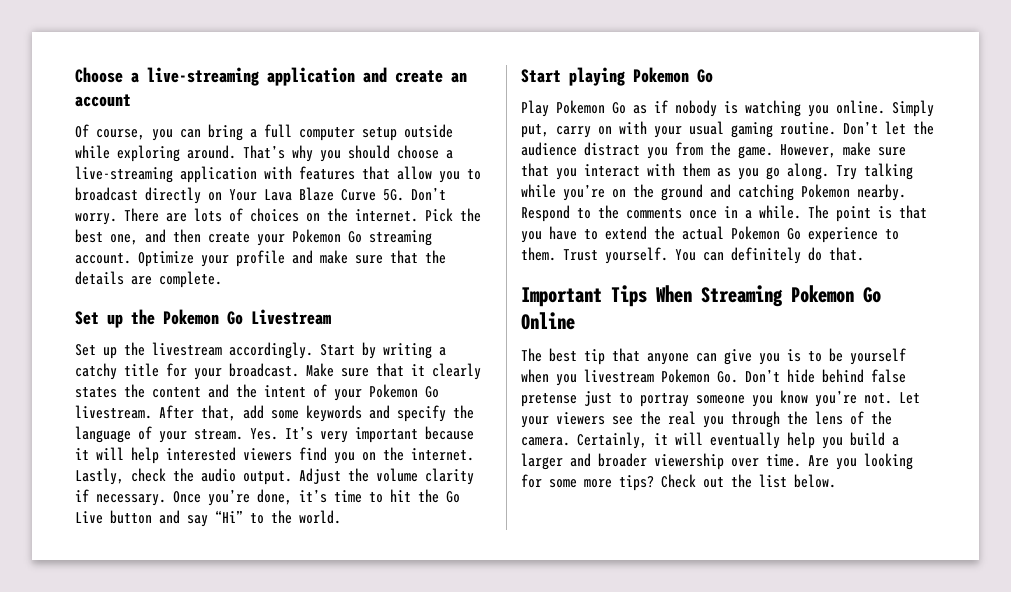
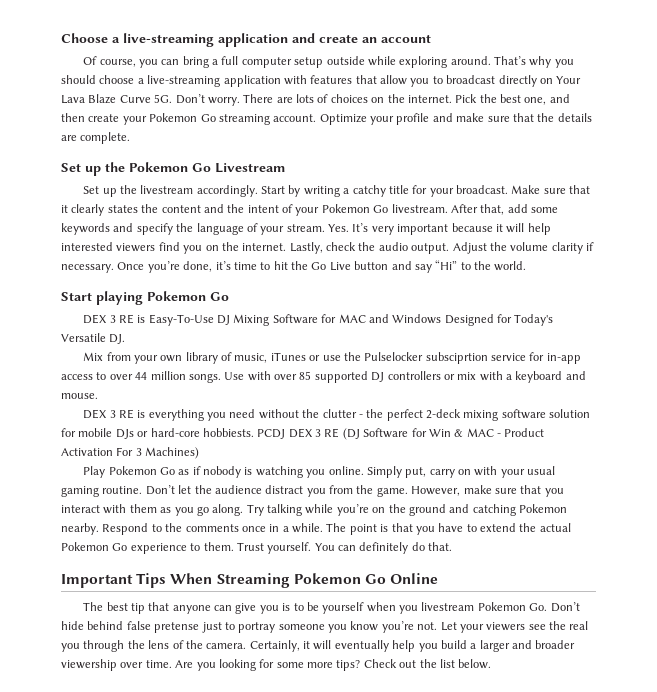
+ DEX 3 RE is Easy-To-Use DJ Mixing Software for MAC and Windows Designed for Today's Versatile DJ.
+ Mix from your own library of music, iTunes or use the Pulselocker subsciprtion service for in-app access to over 44 million songs. Use with over 85 supported DJ controllers or mix with a keyboard and mouse.
+ DEX 3 RE is everything you need without the clutter - the perfect 2-deck mixing software solution for mobile DJs or hard-core hobbiests. PCDJ DEX 3 RE (DJ Software for Win & MAC - Product Activation For 3 Machines)

